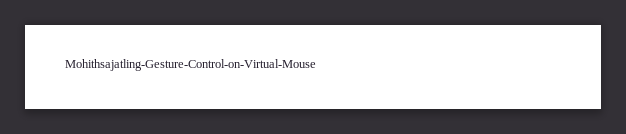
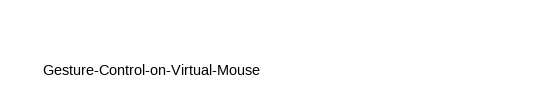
- Mohithsajatling-Gesture-Control-on-Virtual-Mouse
+ Gesture-Control-on-Virtual-Mouse

